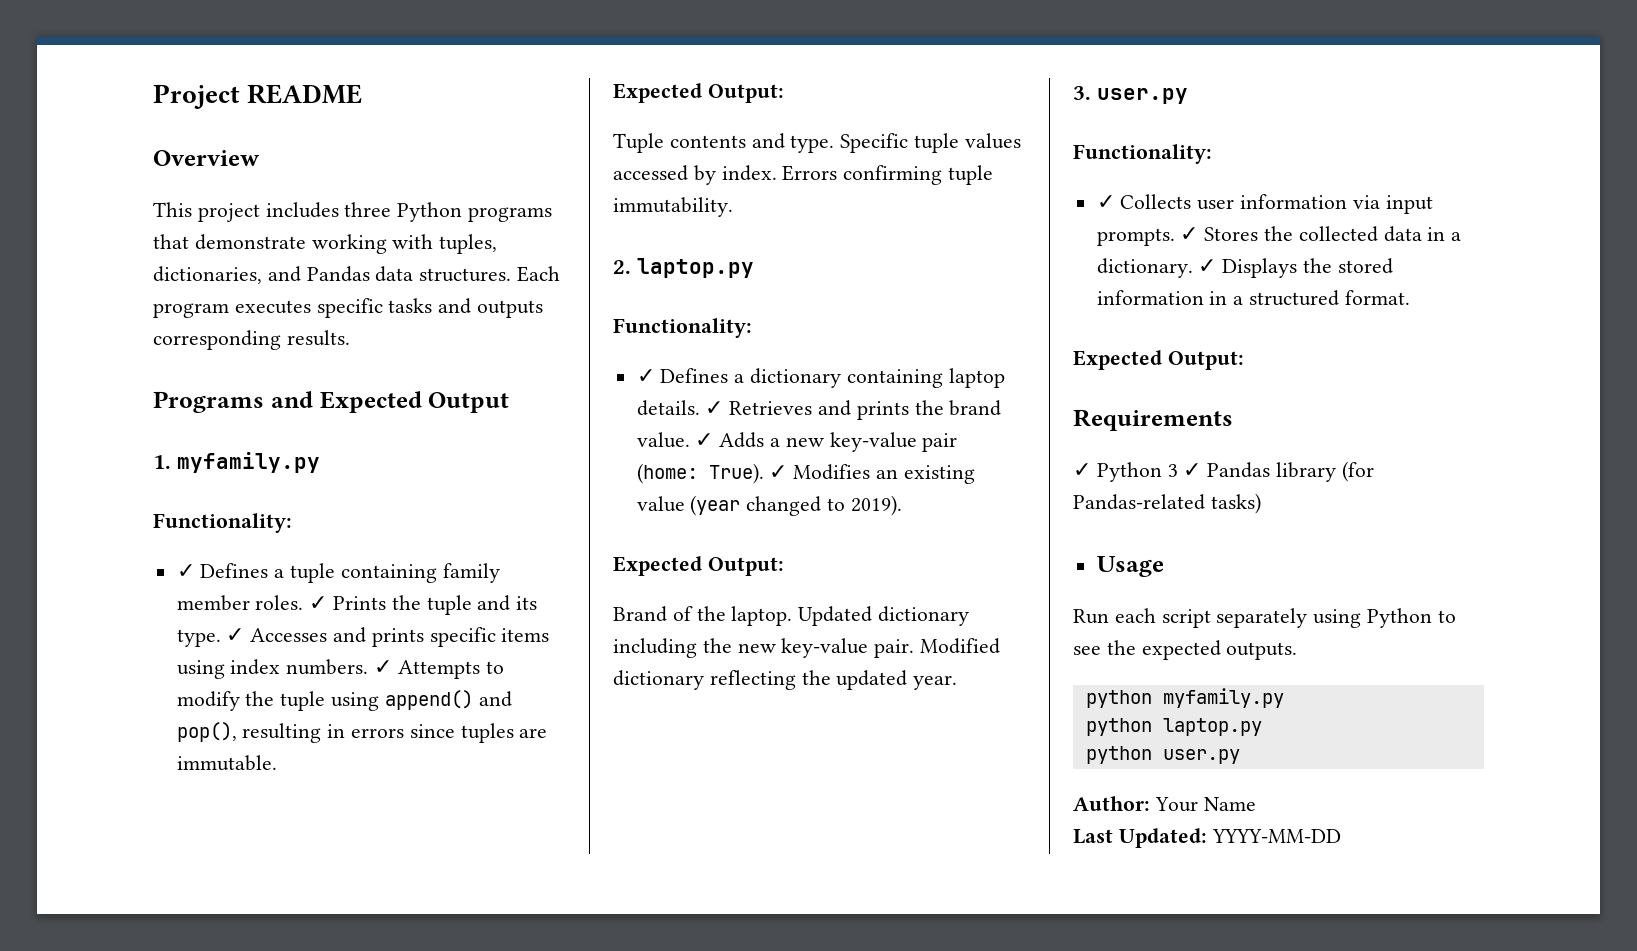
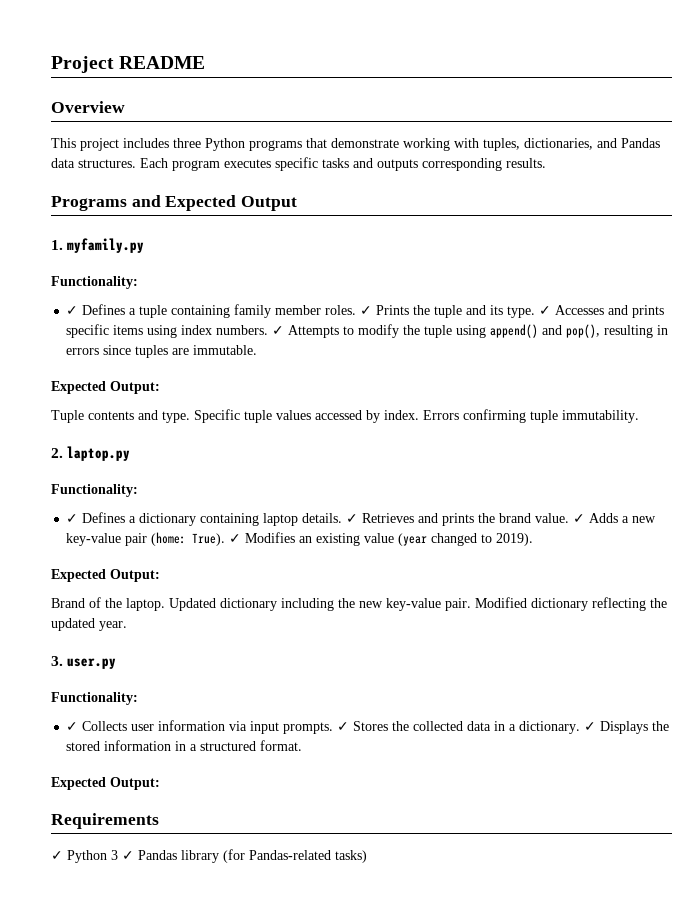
- Usage
- Run each script separately using Python to see the expected outputs.
- python myfamily.py
- python laptop.py
- python user.py
- Author: Your Name
- Last Updated: YYYY-MM-DD

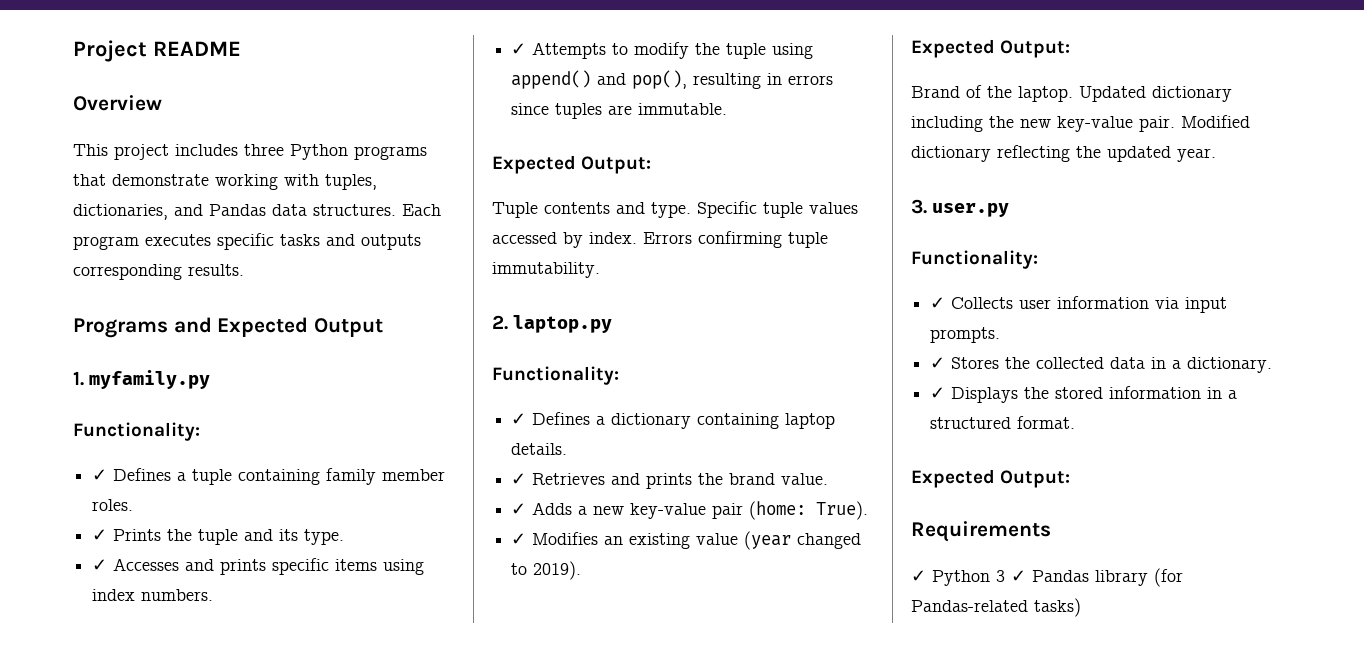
- ✓ Defines a tuple containing family member roles. ✓ Prints the tuple and its type. ✓ Accesses and prints specific items using index numbers. ✓ Attempts to modify the tuple using append() and pop(), resulting in errors since tuples are immutable.
+ ✓ Defines a tuple containing family member roles.
+ ✓ Prints the tuple and its type.
+ ✓ Accesses and prints specific items using index numbers.
+ ✓ Attempts to modify the tuple using append() and pop(), resulting in errors since tuples are immutable.
- ✓ Defines a dictionary containing laptop details. ✓ Retrieves and prints the brand value. ✓ Adds a new key-value pair (home: True). ✓ Modifies an existing value (year changed to 2019).
+ ✓ Defines a dictionary containing laptop details.
+ ✓ Retrieves and prints the brand value.
+ ✓ Adds a new key-value pair (home: True).
+ ✓ Modifies an existing value (year changed to 2019).
- ✓ Collects user information via input prompts. ✓ Stores the collected data in a dictionary. ✓ Displays the stored information in a structured format.
+ ✓ Collects user information via input prompts.
+ ✓ Stores the collected data in a dictionary.
+ ✓ Displays the stored information in a structured format.

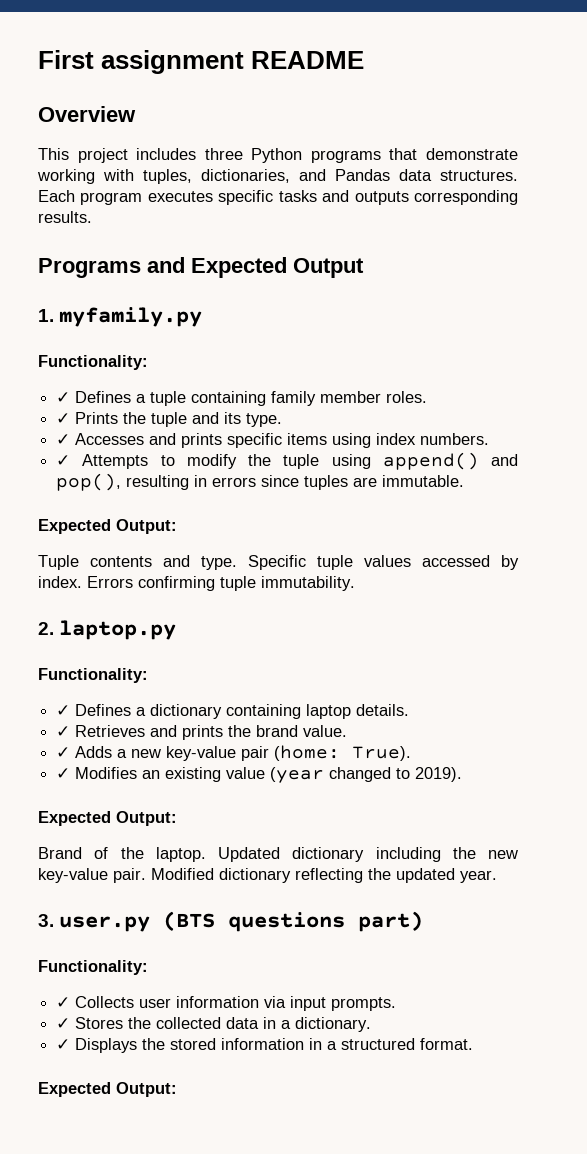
- Project README
+ First assignment README
- 3. user.py
+ 3. user.py (BTS questions part)
- Requirements
- ✓ Python 3 ✓ Pandas library (for Pandas-related tasks)

